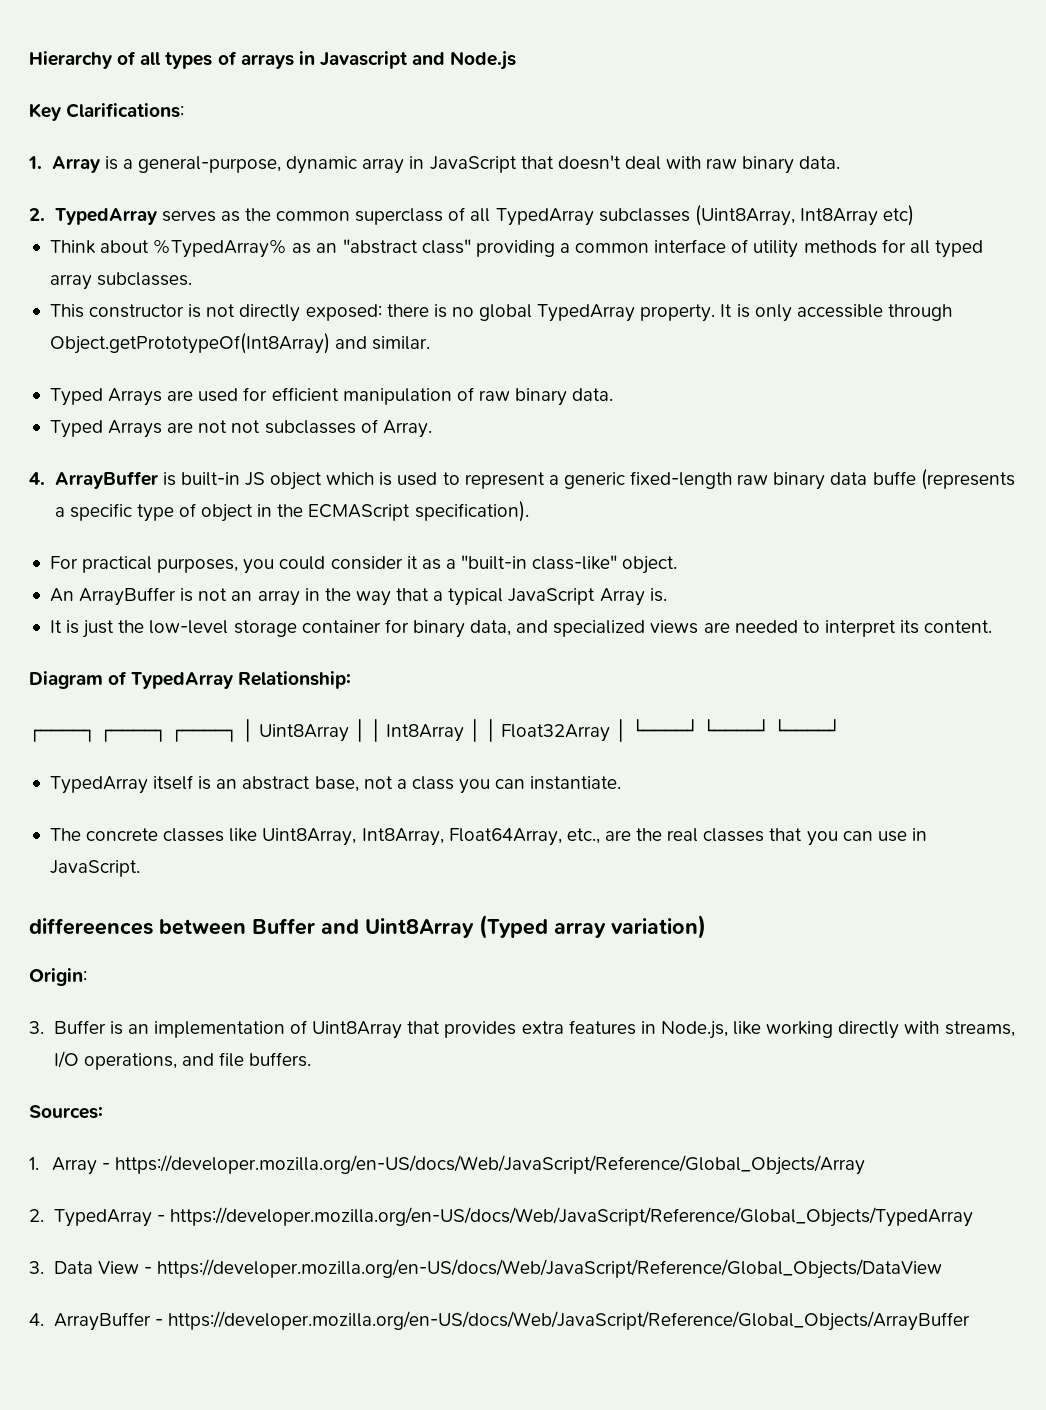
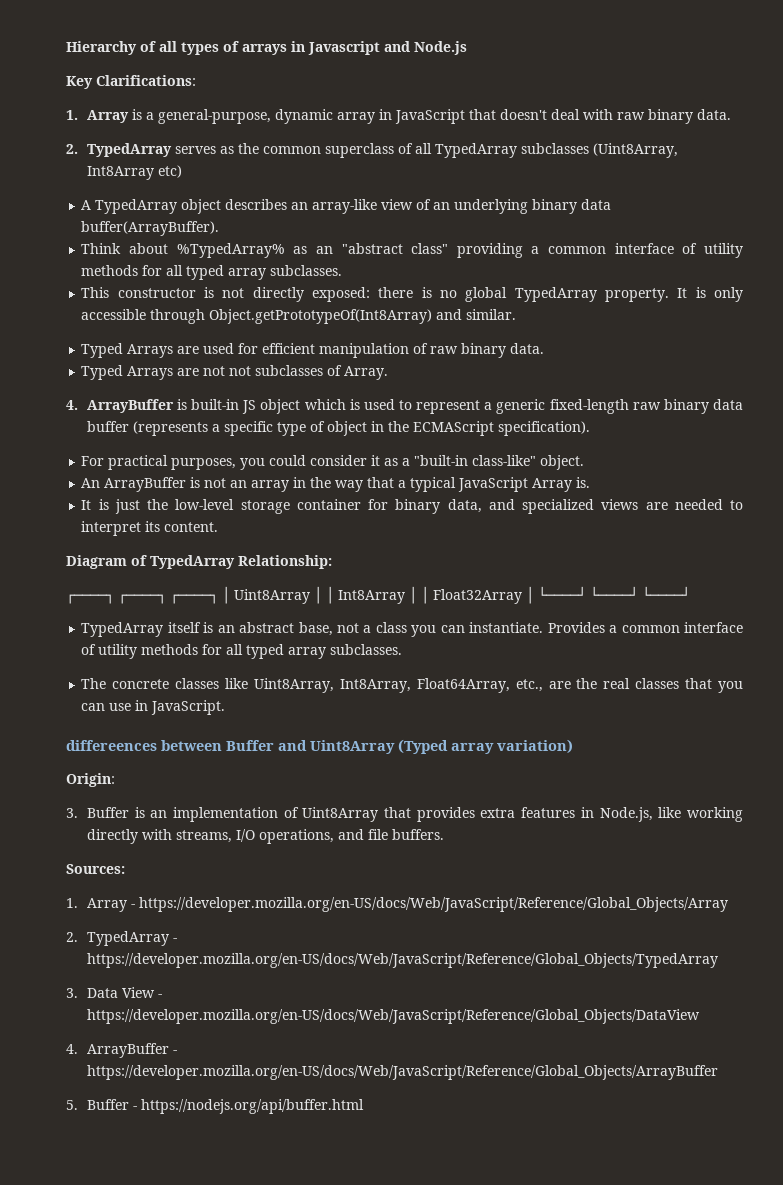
+ A TypedArray object describes an array-like view of an underlying binary data buffer(ArrayBuffer).
- 4. ArrayBuffer is built-in JS object which is used to represent a generic fixed-length raw binary data buffe (represents a specific type of object in the ECMAScript specification).
+ 4. ArrayBuffer is built-in JS object which is used to represent a generic fixed-length raw binary data buffer (represents a specific type of object in the ECMAScript specification).
+ Provides a common interface of utility methods for all typed array subclasses.
+ 5. Buffer - https://nodejs.org/api/buffer.html

